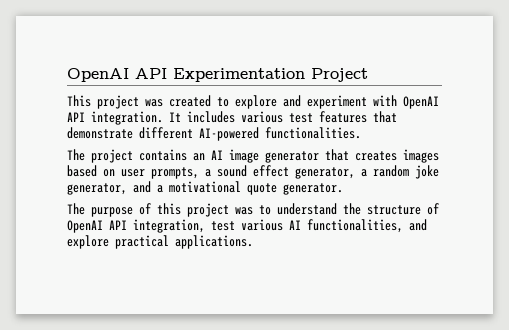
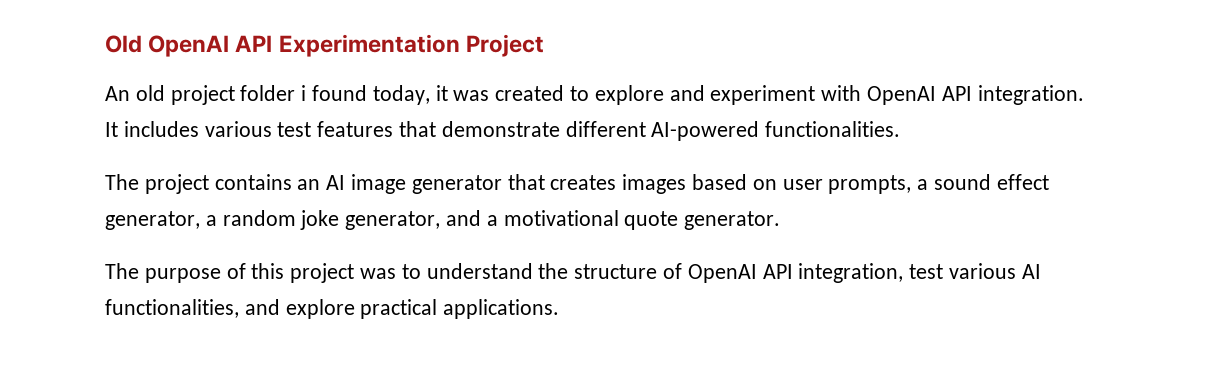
- OpenAI API Experimentation Project
+ Old OpenAI API Experimentation Project
- This project was created to explore and experiment with OpenAI API integration.
+ An old project folder i found today, it was created to explore and experiment with OpenAI API integration.

